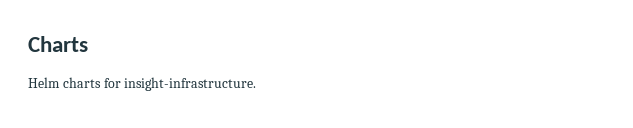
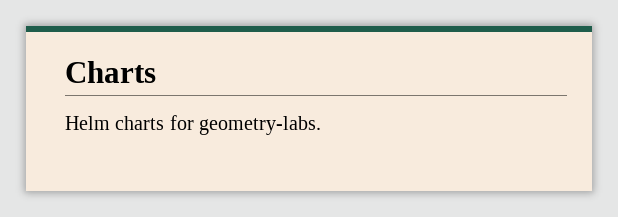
- Helm charts for insight-infrastructure.
+ Helm charts for geometry-labs.

